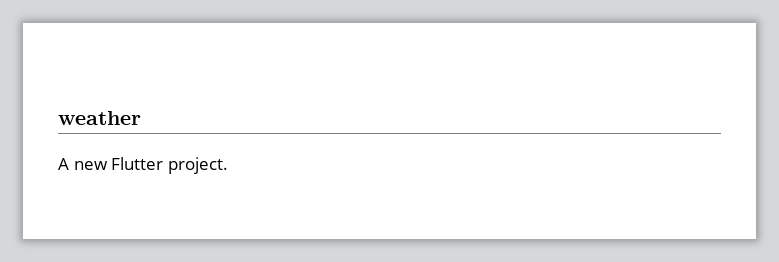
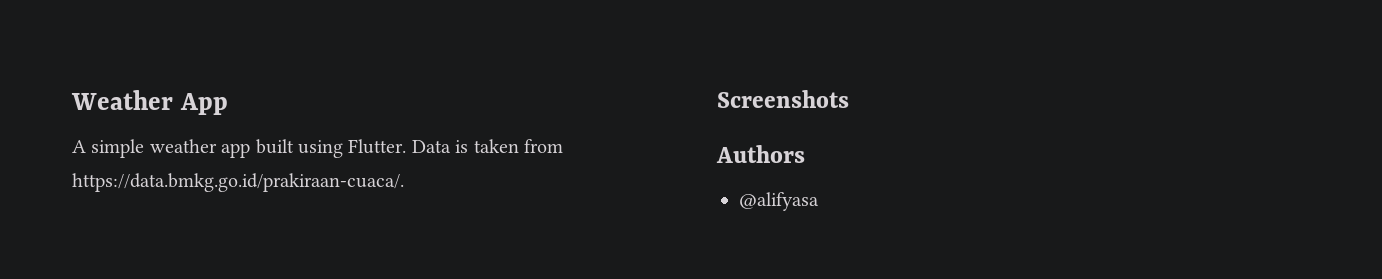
- weather
+ Weather App
- A new Flutter project.
+ A simple weather app built using Flutter. Data is taken from https://data.bmkg.go.id/prakiraan-cuaca/.
+ Screenshots
+ Authors
+ @alifyasa

